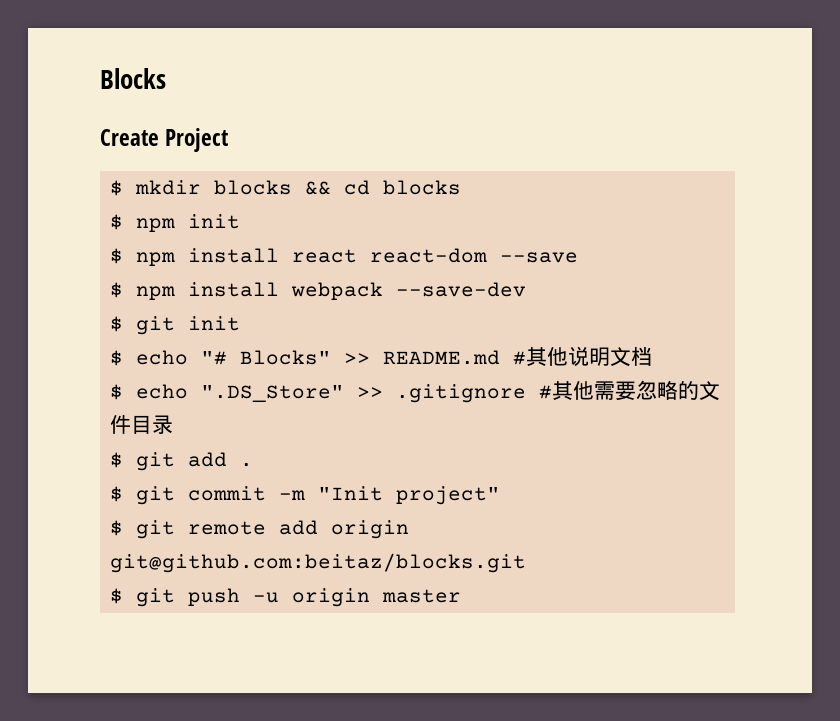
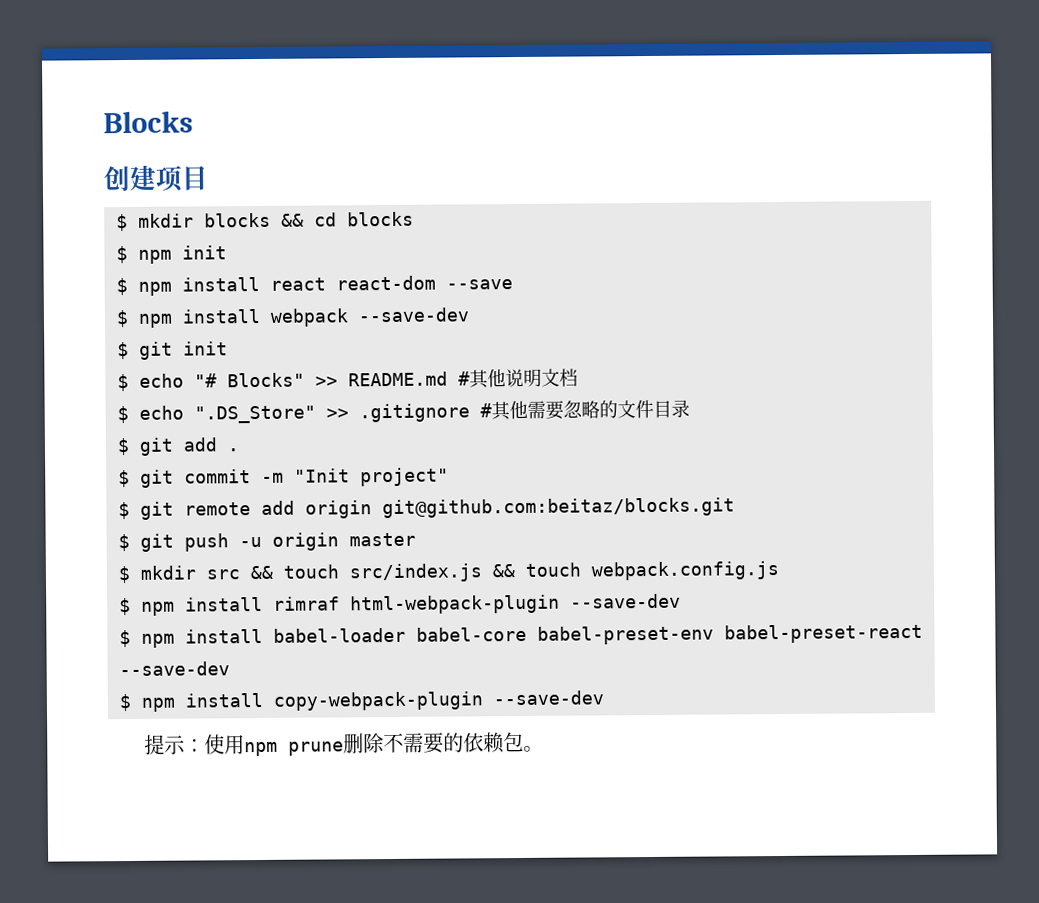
- Create Project
+ 创建项目
+ $ mkdir src && touch src/index.js && touch webpack.config.js
+ $ npm install rimraf html-webpack-plugin --save-dev
+ $ npm install babel-loader babel-core babel-preset-env babel-preset-react --save-dev
+ $ npm install copy-webpack-plugin --save-dev
+ 提示：使用npm prune删除不需要的依赖包。

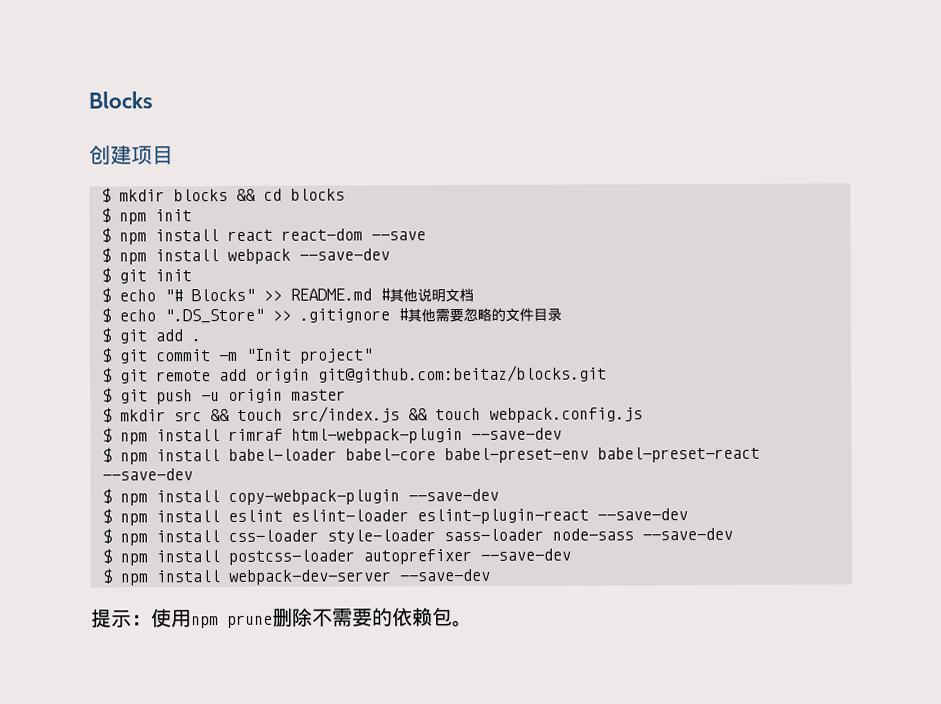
+ $ npm install eslint eslint-loader eslint-plugin-react --save-dev
+ $ npm install css-loader style-loader sass-loader node-sass --save-dev
+ $ npm install postcss-loader autoprefixer --save-dev
+ $ npm install webpack-dev-server --save-dev

